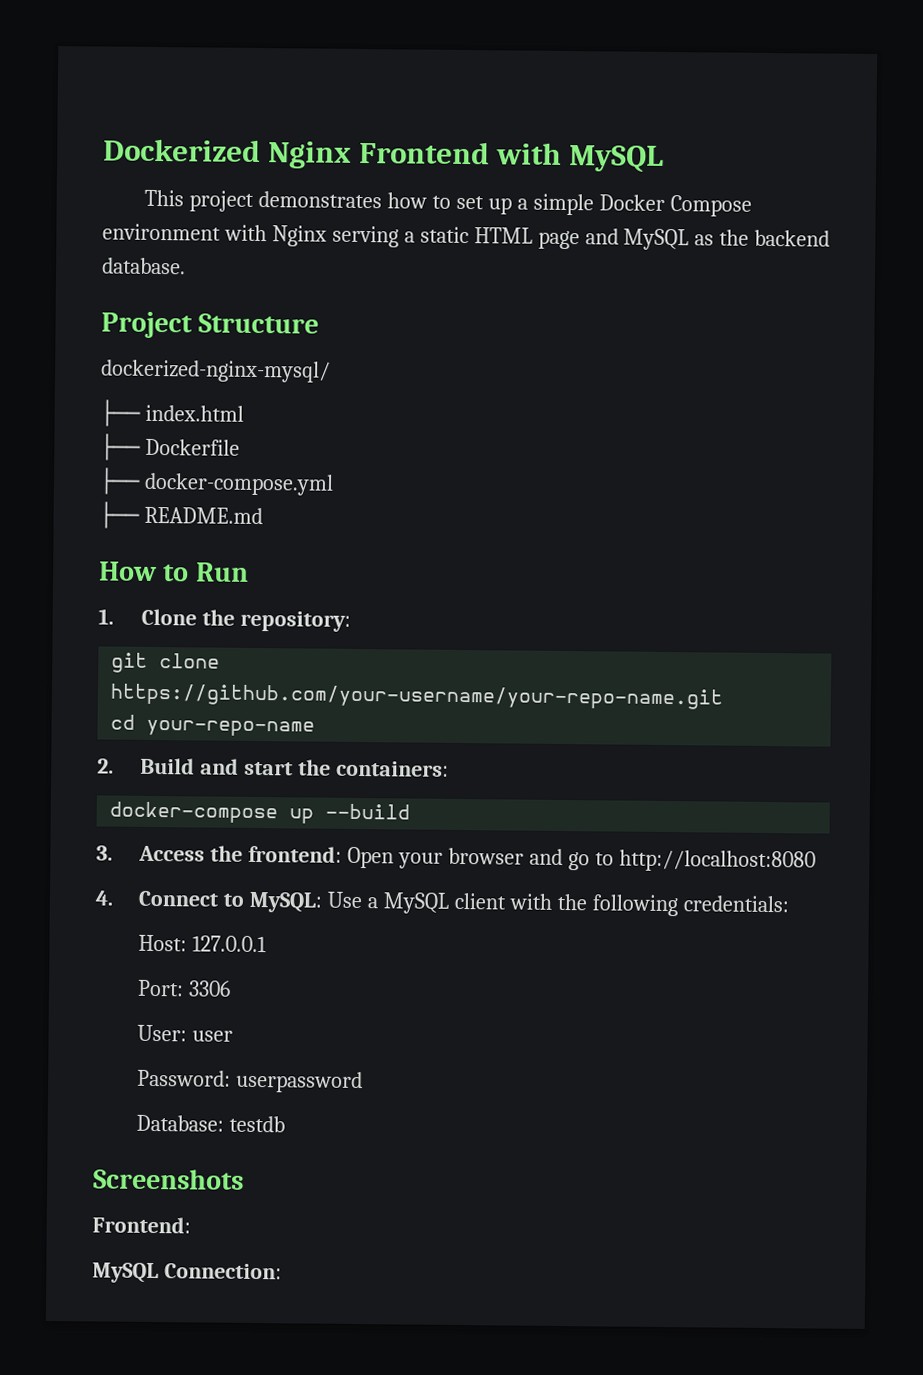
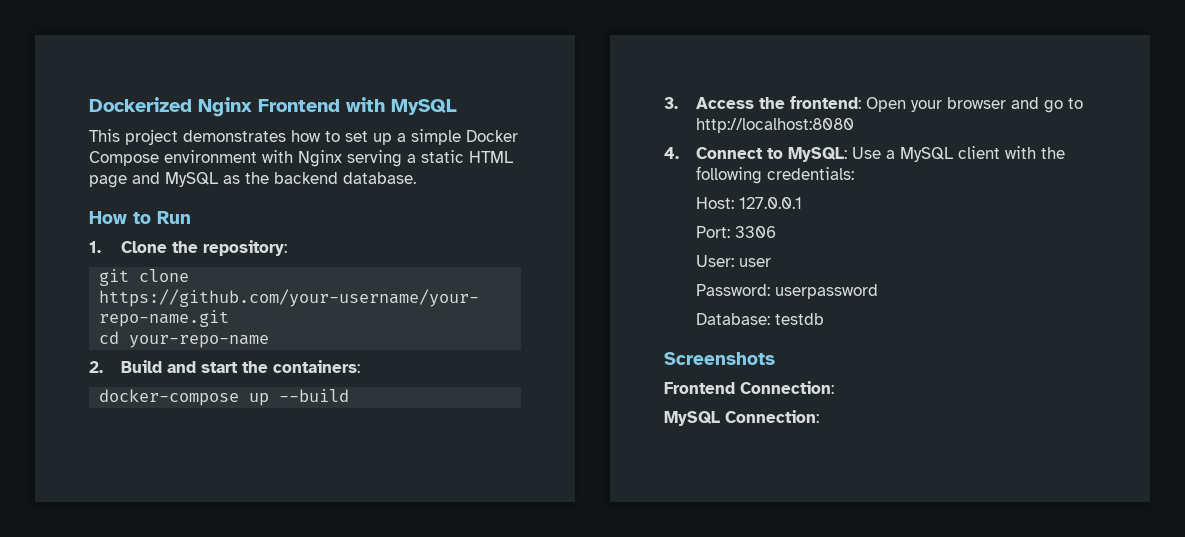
- Project Structure
- dockerized-nginx-mysql/
- ├── index.html
- ├── Dockerfile
- ├── docker-compose.yml
- ├── README.md
- Frontend:
+ Frontend Connection:

